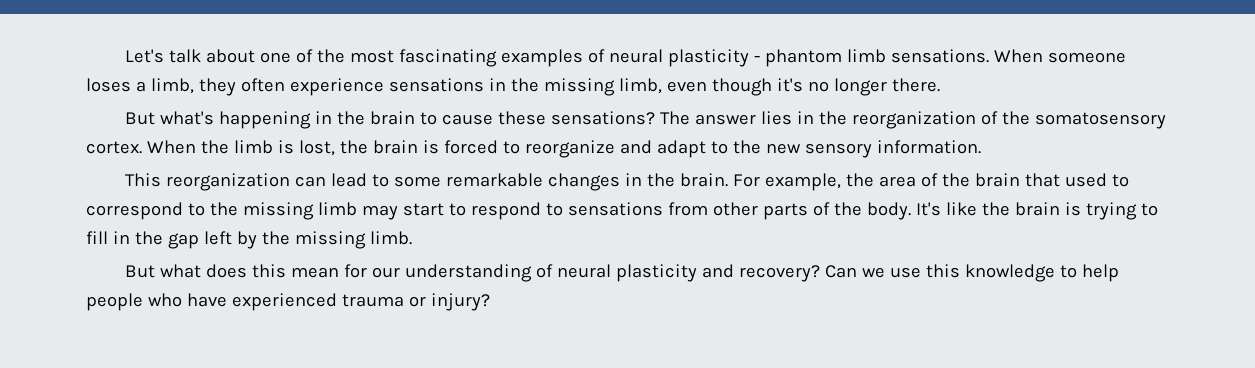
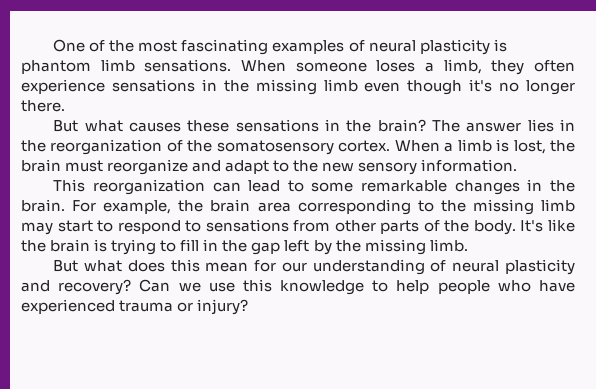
- Let's talk about one of the most fascinating examples of neural plasticity - phantom limb sensations.
+ One of the most fascinating examples of neural plasticity is phantom limb sensations.
- When someone loses a limb, they often experience sensations in the missing limb, even though it's no longer there.
+ When someone loses a limb, they often experience sensations in the missing limb even though it's no longer there.
- But what's happening in the brain to cause these sensations?
+ But what causes these sensations in the brain?
- When the limb is lost, the brain is forced to reorganize and adapt to the new sensory information.
+ When a limb is lost, the brain must reorganize and adapt to the new sensory information.
- For example, the area of the brain that used to correspond to the missing limb may start to respond to sensations from other parts of the body.
+ For example, the brain area corresponding to the missing limb may start to respond to sensations from other parts of the body.

